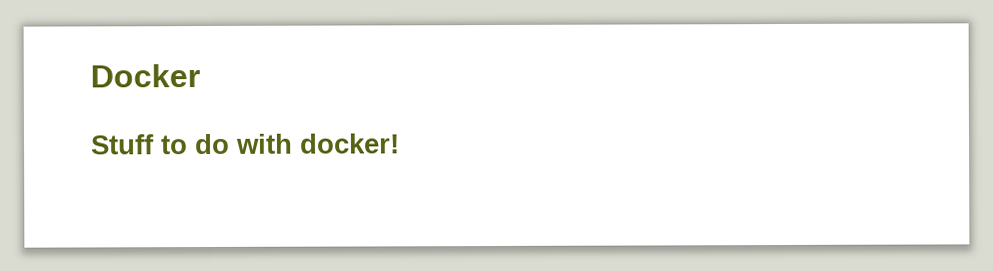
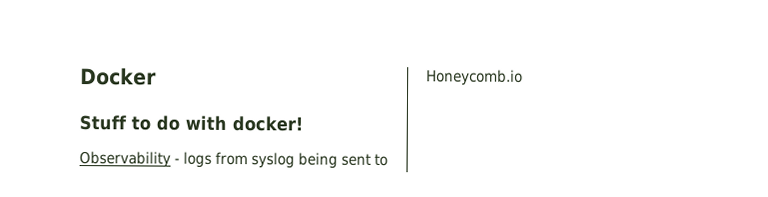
+ Observability - logs from syslog being sent to Honeycomb.io

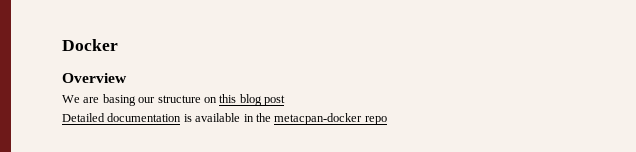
- Stuff to do with docker!
- Observability - logs from syslog being sent to Honeycomb.io
+ Overview
+ We are basing our structure on this blog post
+ Detailed documentation is available in the metacpan-docker repo

